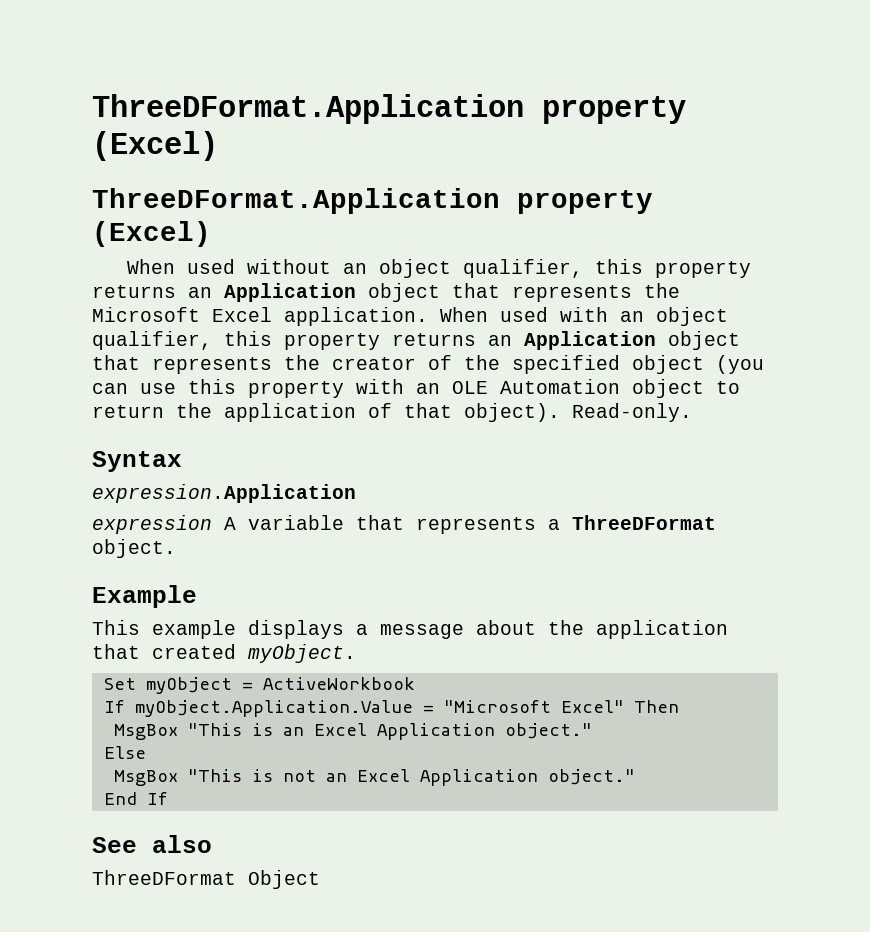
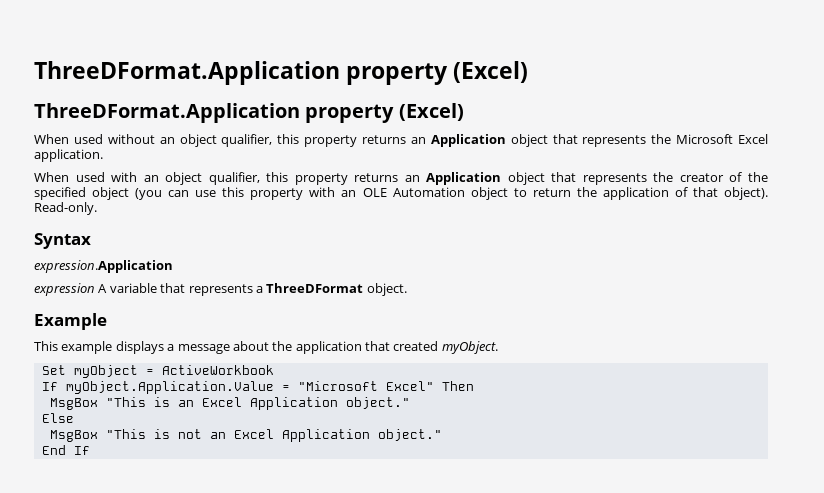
- When used without an object qualifier, this property returns an Application object that represents the Microsoft Excel application. When used with an object qualifier, this property returns an Application object that represents the creator of the specified object (you can use this property with an OLE Automation object to return the application of that object).
+ When used without an object qualifier, this property returns an Application object that represents the Microsoft Excel application.
+ When used with an object qualifier, this property returns an Application object that represents the creator of the specified object (you can use this property with an OLE Automation object to return the application of that object).
- See also
- ThreeDFormat Object

